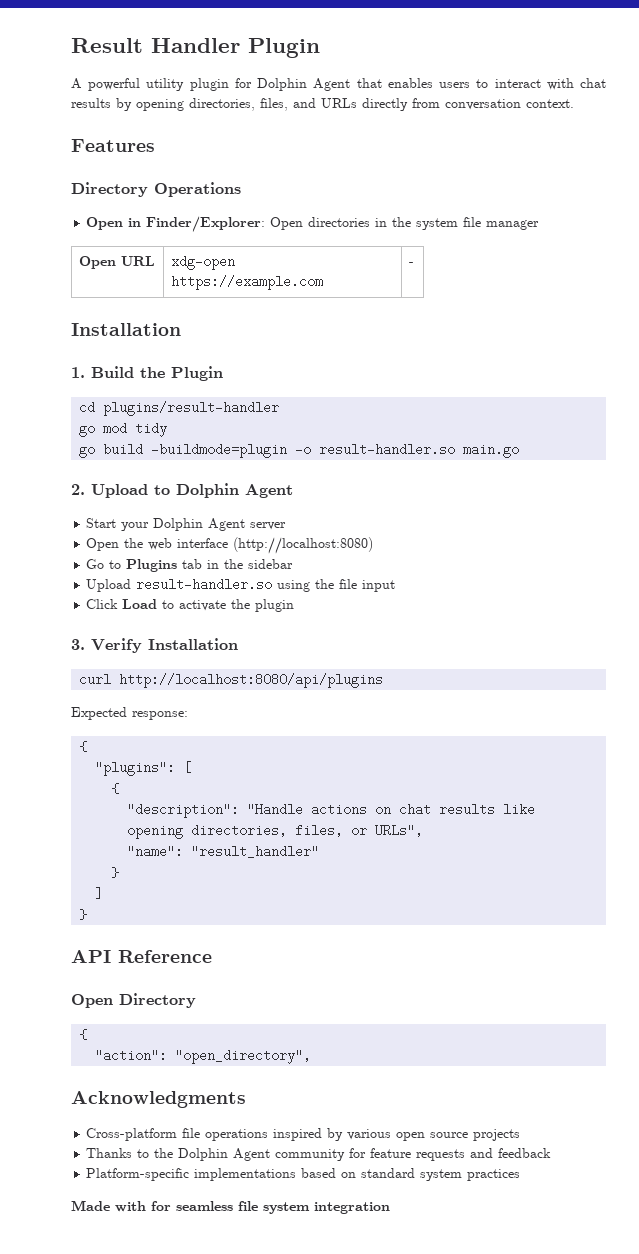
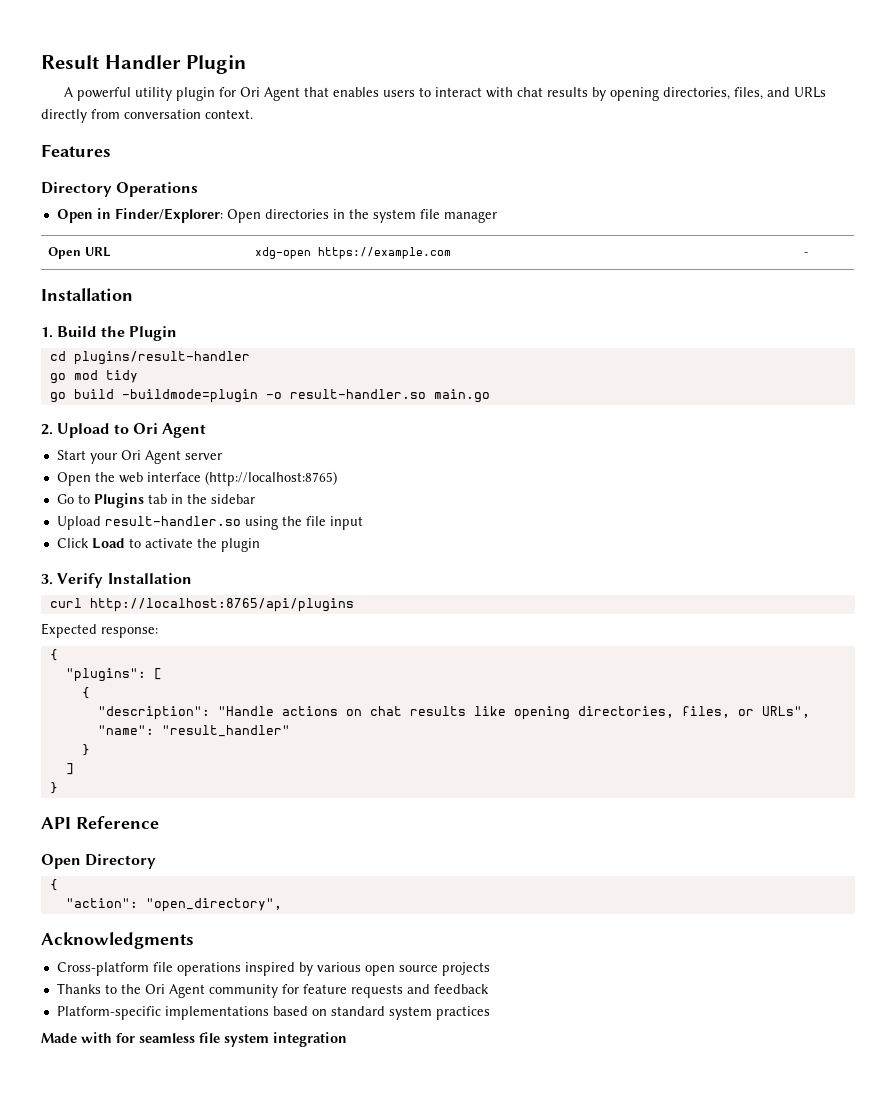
- A powerful utility plugin for Dolphin Agent that enables users to interact with chat results by opening directories, files, and URLs directly from conversation context.
+ A powerful utility plugin for Ori Agent that enables users to interact with chat results by opening directories, files, and URLs directly from conversation context.
- 2. Upload to Dolphin Agent
+ 2. Upload to Ori Agent
- Start your Dolphin Agent server
+ Start your Ori Agent server
- Open the web interface (http://localhost:8080)
+ Open the web interface (http://localhost:8765)
- curl http://localhost:8080/api/plugins
+ curl http://localhost:8765/api/plugins
- Thanks to the Dolphin Agent community for feature requests and feedback
+ Thanks to the Ori Agent community for feature requests and feedback

